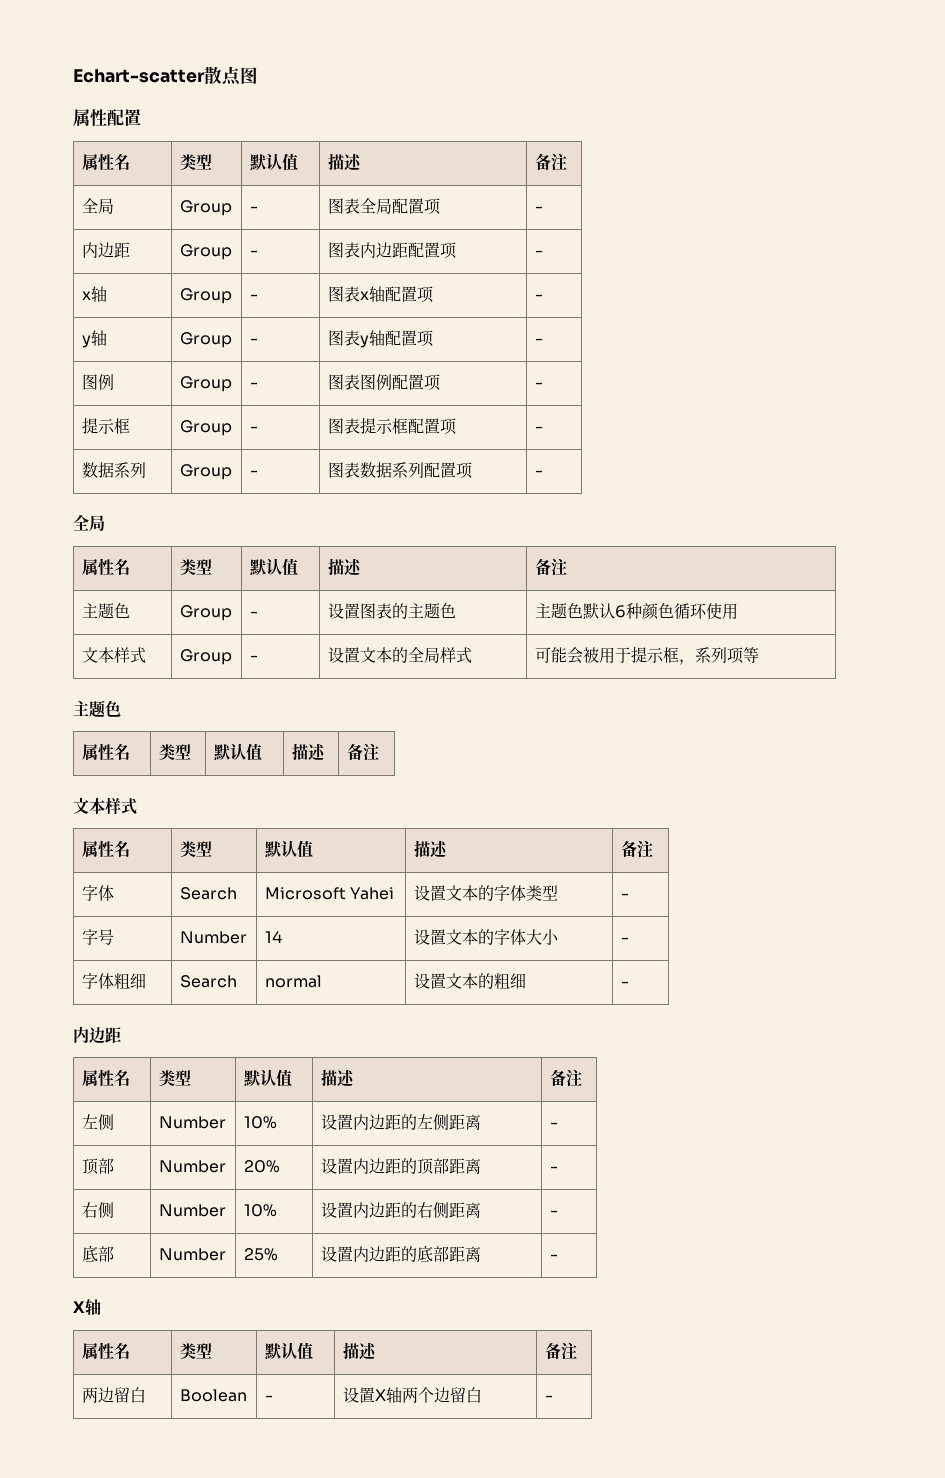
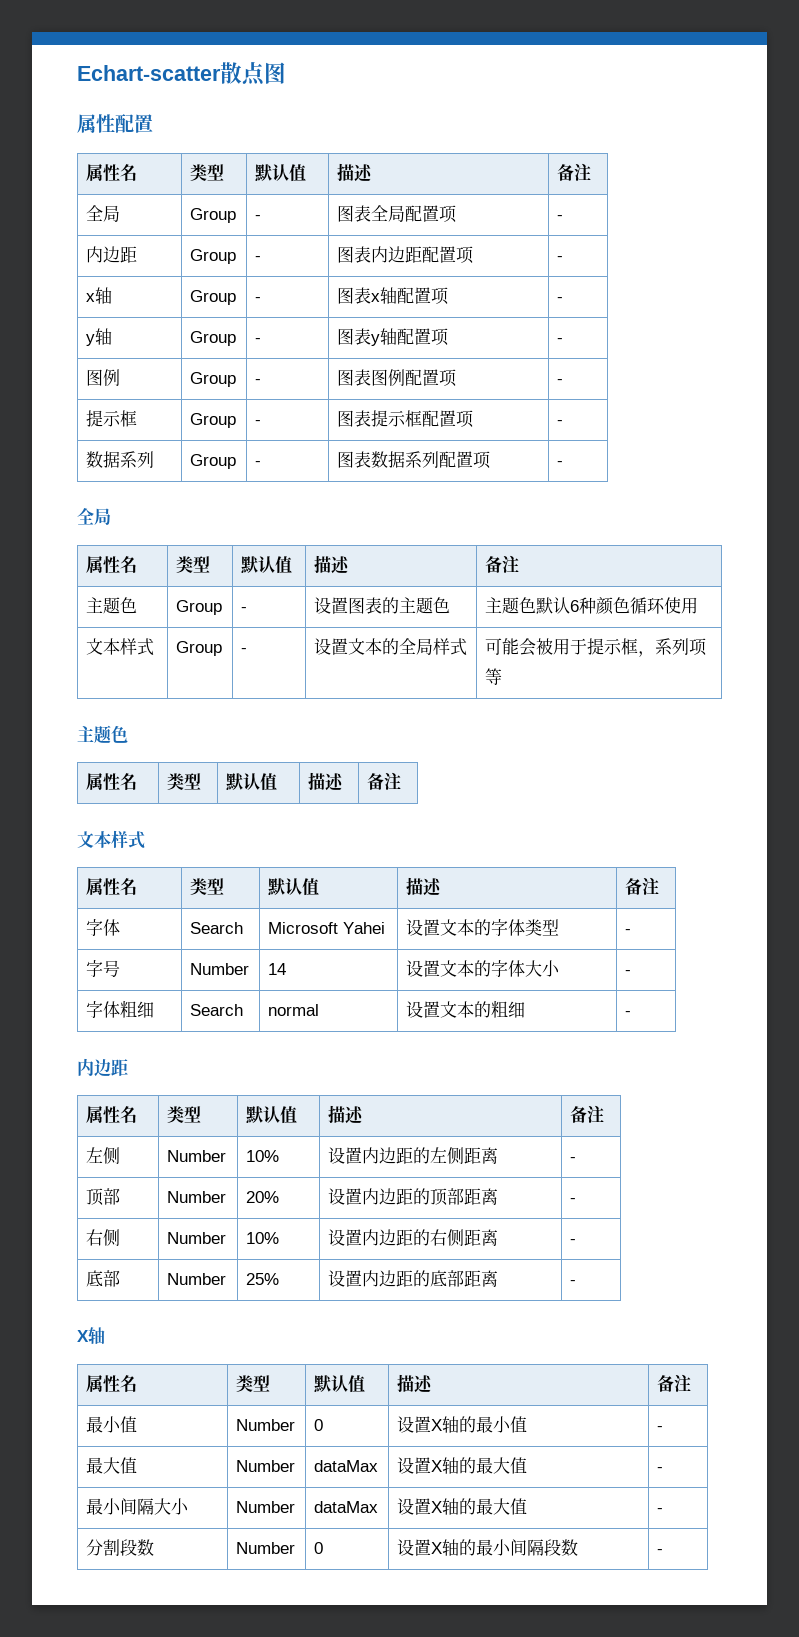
- 两边留白 | Boolean | - | 设置X轴两个边留白 | -
+ 最小值 | Number | 0 | 设置X轴的最小值 | -
+ 最大值 | Number | dataMax | 设置X轴的最大值 | -
+ 最小间隔大小 | Number | dataMax | 设置X轴的最大值 | -
+ 分割段数 | Number | 0 | 设置X轴的最小间隔段数 | -

